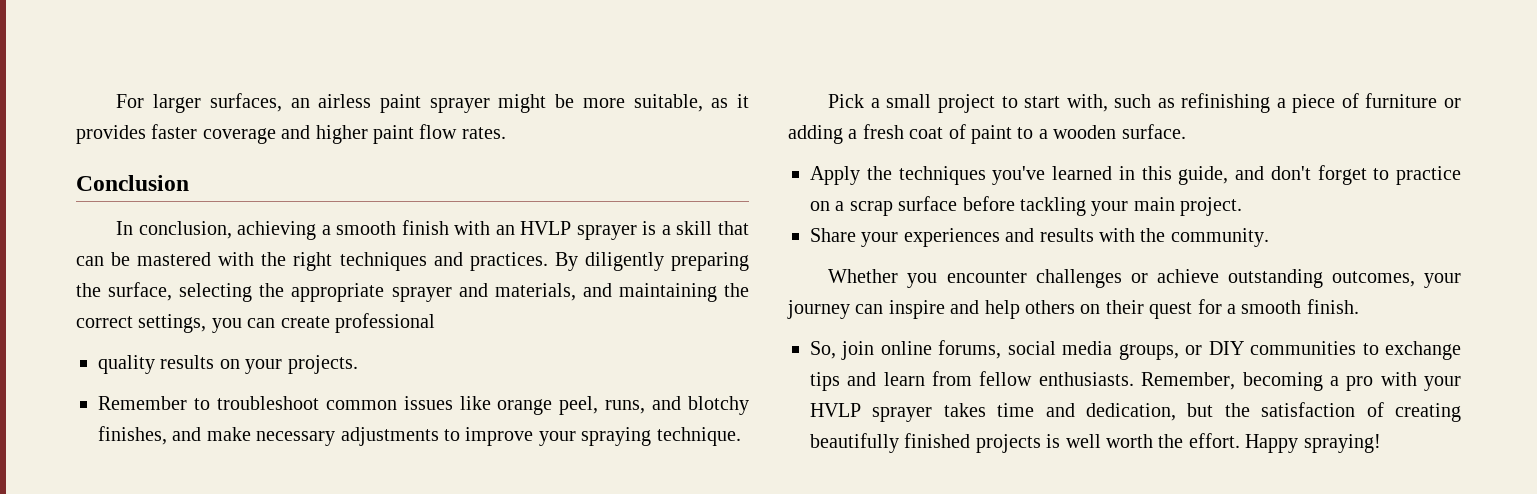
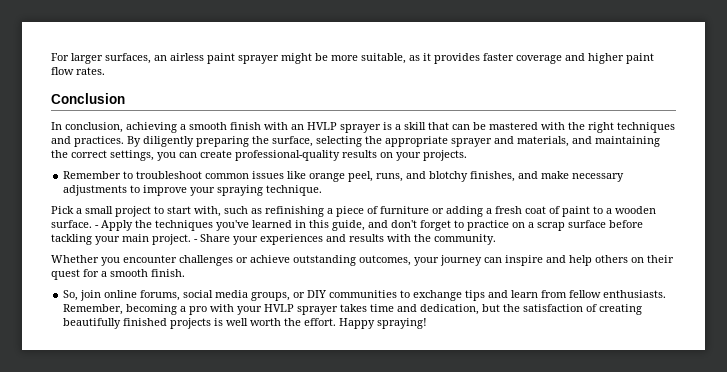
- By diligently preparing the surface, selecting the appropriate sprayer and materials, and maintaining the correct settings, you can create professional
- quality results on your projects.
+ By diligently preparing the surface, selecting the appropriate sprayer and materials, and maintaining the correct settings, you can create professional-quality results on your projects.
- Pick a small project to start with, such as refinishing a piece of furniture or adding a fresh coat of paint to a wooden surface.
- Apply the techniques you've learned in this guide, and don't forget to practice on a scrap surface before tackling your main project.
- Share your experiences and results with the community.
+ Pick a small project to start with, such as refinishing a piece of furniture or adding a fresh coat of paint to a wooden surface. - Apply the techniques you've learned in this guide, and don't forget to practice on a scrap surface before tackling your main project. - Share your experiences and results with the community.

